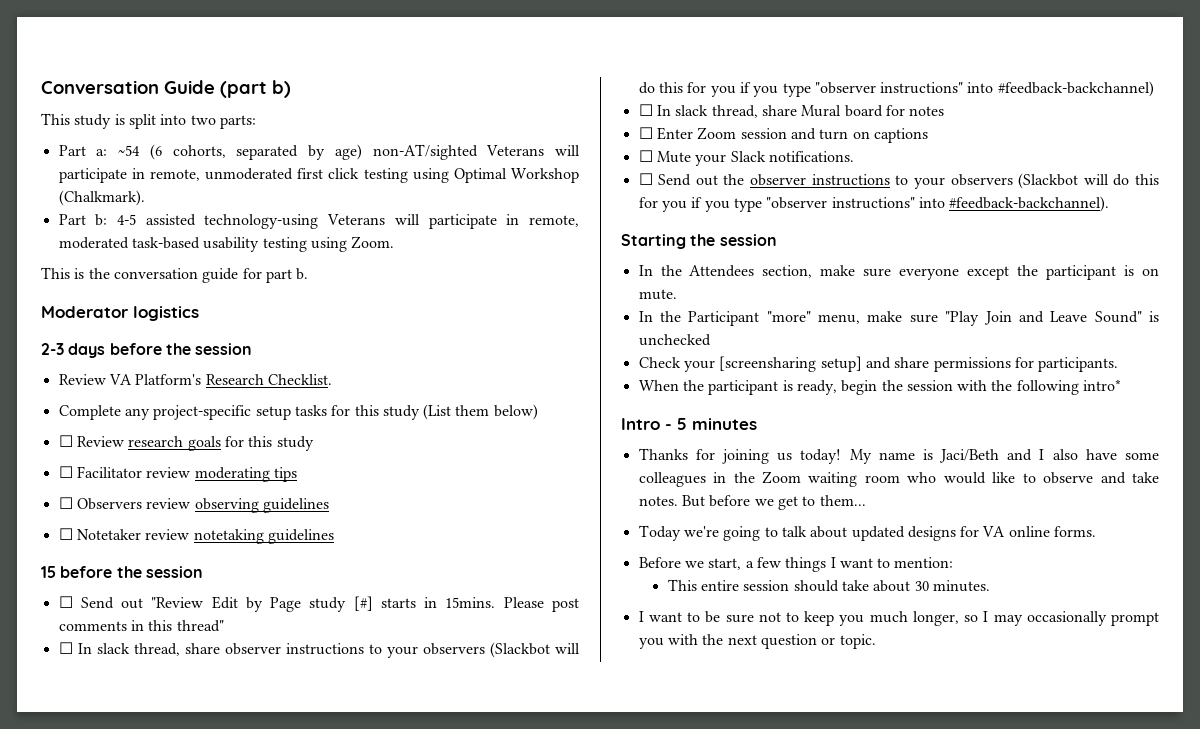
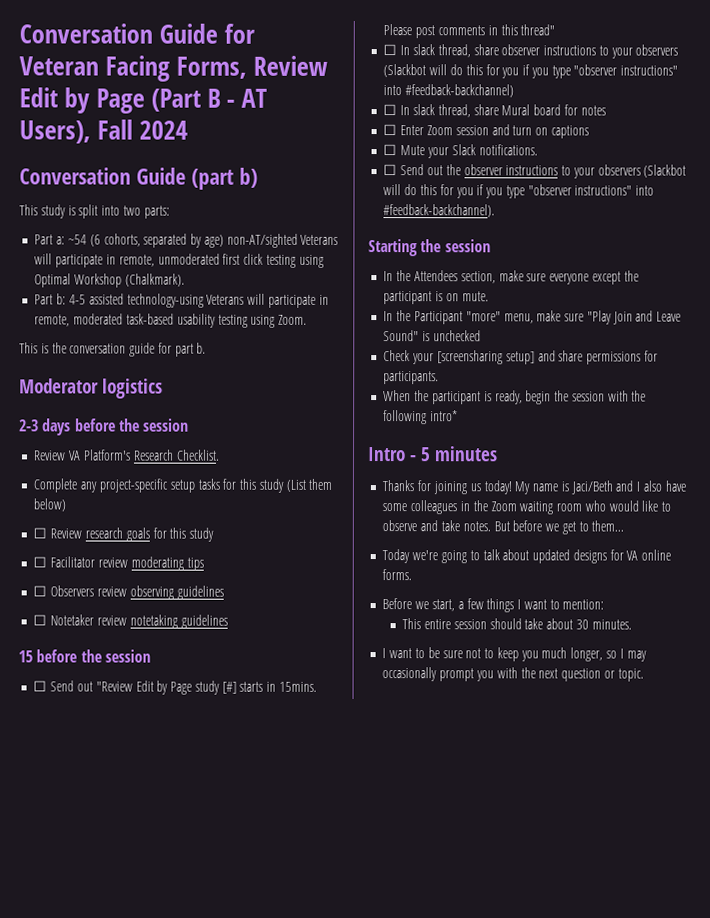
+ Conversation Guide for Veteran Facing Forms, Review Edit by Page (Part B - AT Users), Fall 2024

